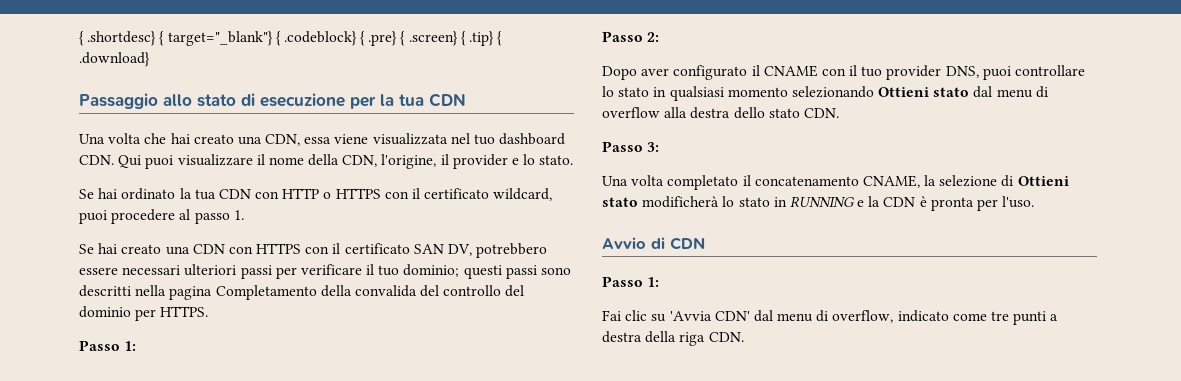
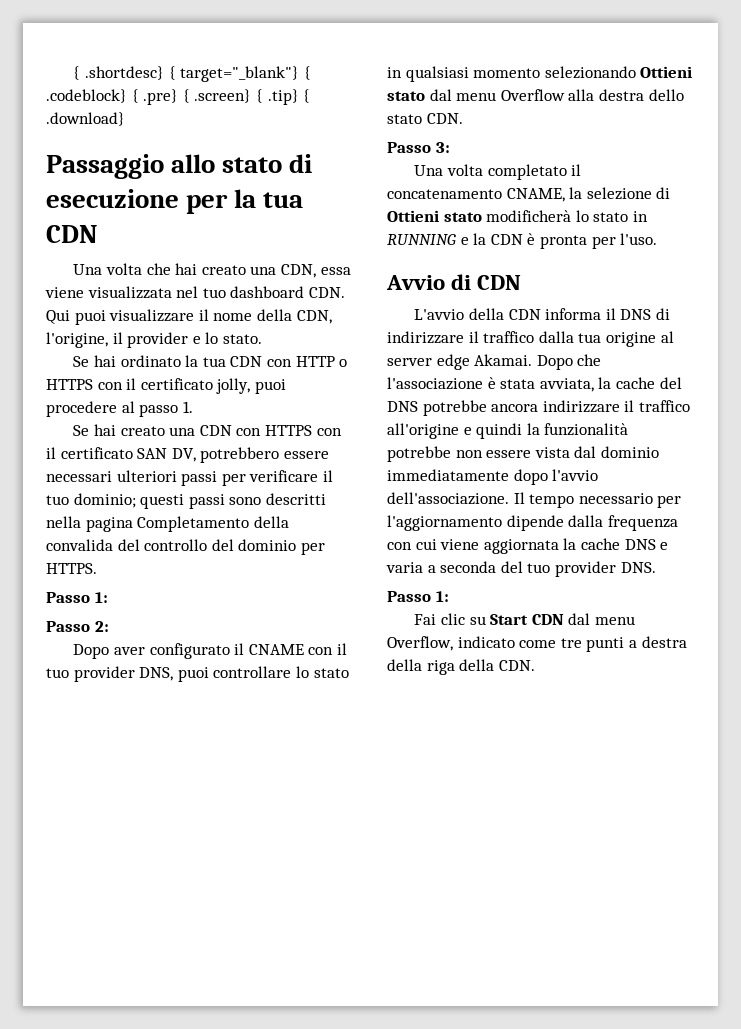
- Se hai ordinato la tua CDN con HTTP o HTTPS con il certificato wildcard, puoi procedere al passo 1.
+ Se hai ordinato la tua CDN con HTTP o HTTPS con il certificato jolly, puoi procedere al passo 1.
- Dopo aver configurato il CNAME con il tuo provider DNS, puoi controllare lo stato in qualsiasi momento selezionando Ottieni stato dal menu di overflow alla destra dello stato CDN.
+ Dopo aver configurato il CNAME con il tuo provider DNS, puoi controllare lo stato in qualsiasi momento selezionando Ottieni stato dal menu Overflow alla destra dello stato CDN.
+ L'avvio della CDN informa il DNS di indirizzare il traffico dalla tua origine al server edge Akamai. Dopo che l'associazione è stata avviata, la cache del DNS potrebbe ancora indirizzare il traffico all'origine e quindi la funzionalità potrebbe non essere vista dal dominio immediatamente dopo l'avvio dell'associazione. Il tempo necessario per l'aggiornamento dipende dalla frequenza con cui viene aggiornata la cache DNS e varia a seconda del tuo provider DNS.
- Fai clic su 'Avvia CDN' dal menu di overflow, indicato come tre punti a destra della riga CDN.
+ Fai clic su Start CDN dal menu Overflow, indicato come tre punti a destra della riga della CDN.

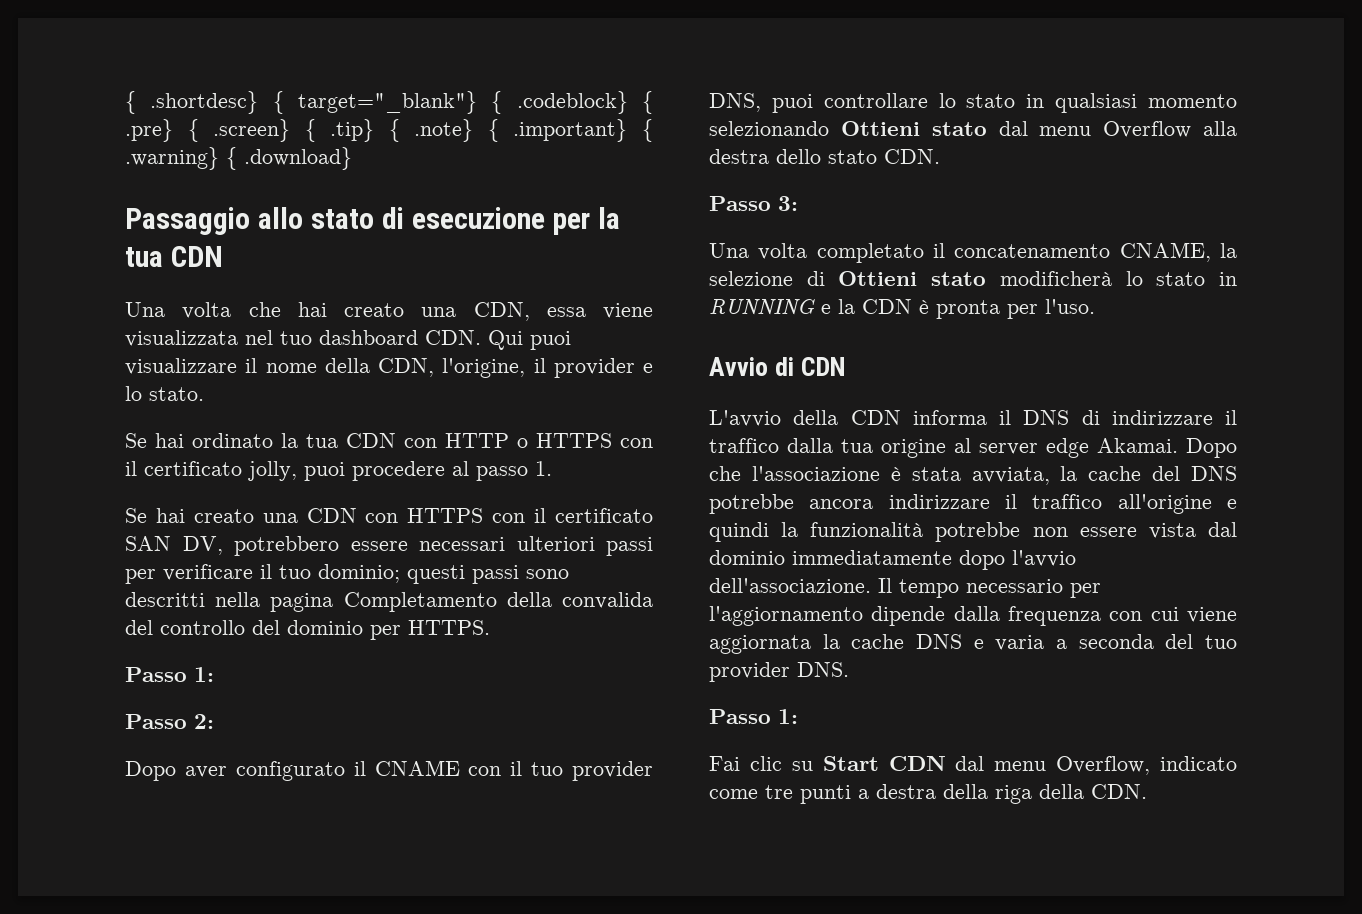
- { .shortdesc} { target="_blank"} { .codeblock} { .pre} { .screen} { .tip} { .download}
+ { .shortdesc} { target="_blank"} { .codeblock} { .pre} { .screen} { .tip} { .note} { .important} { .warning} { .download}

